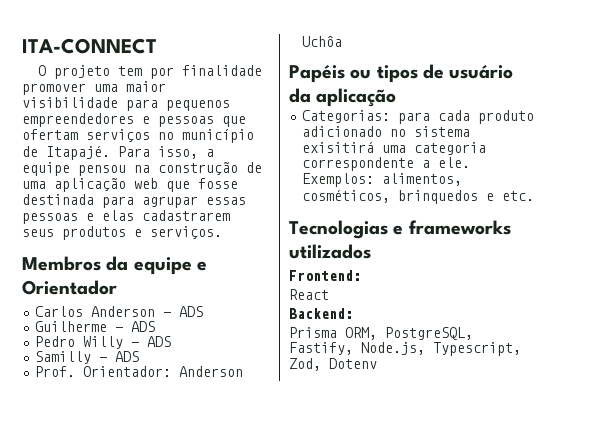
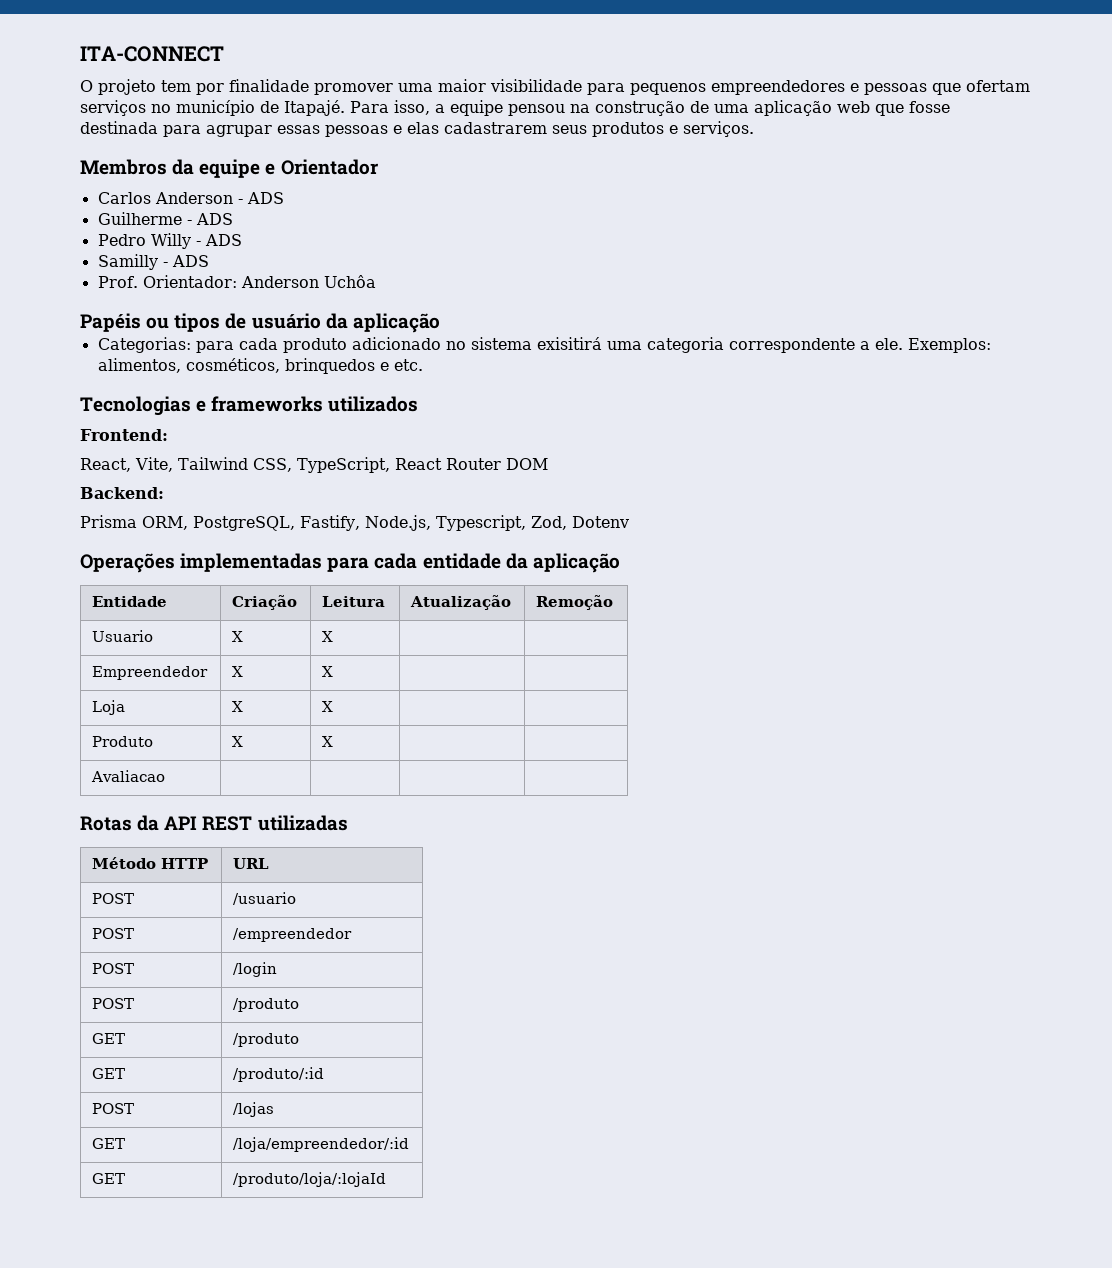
- React
+ React, Vite, Tailwind CSS, TypeScript, React Router DOM
+ Operações implementadas para cada entidade da aplicação
+ Entidade | Criação | Leitura | Atualização | Remoção
+ Usuario | X | X | |
+ Empreendedor | X | X | |
+ Loja | X | X | |
+ Produto | X | X | |
+ Avaliacao | | | |
+ Rotas da API REST utilizadas
+ Método HTTP | URL
+ POST | /usuario
+ POST | /empreendedor
+ POST | /login
+ POST | /produto
+ GET | /produto
+ GET | /produto/:id
+ POST | /lojas
+ GET | /loja/empreendedor/:id
+ GET | /produto/loja/:lojaId

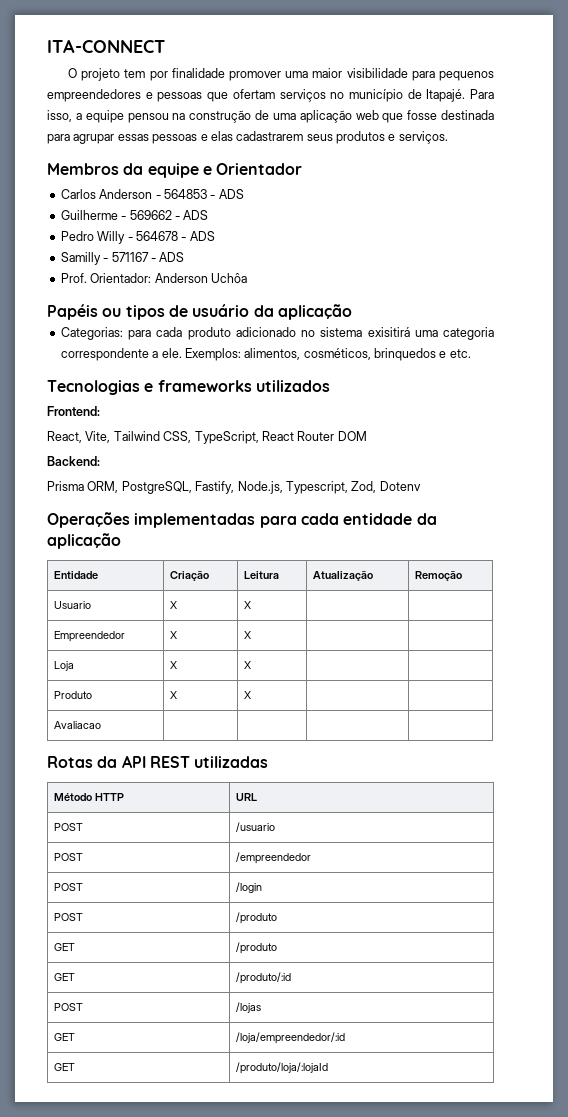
- Carlos Anderson - ADS
+ Carlos Anderson - 564853 - ADS
- Guilherme - ADS
+ Guilherme - 569662 - ADS
- Pedro Willy - ADS
+ Pedro Willy - 564678 - ADS
- Samilly - ADS
+ Samilly - 571167 - ADS

